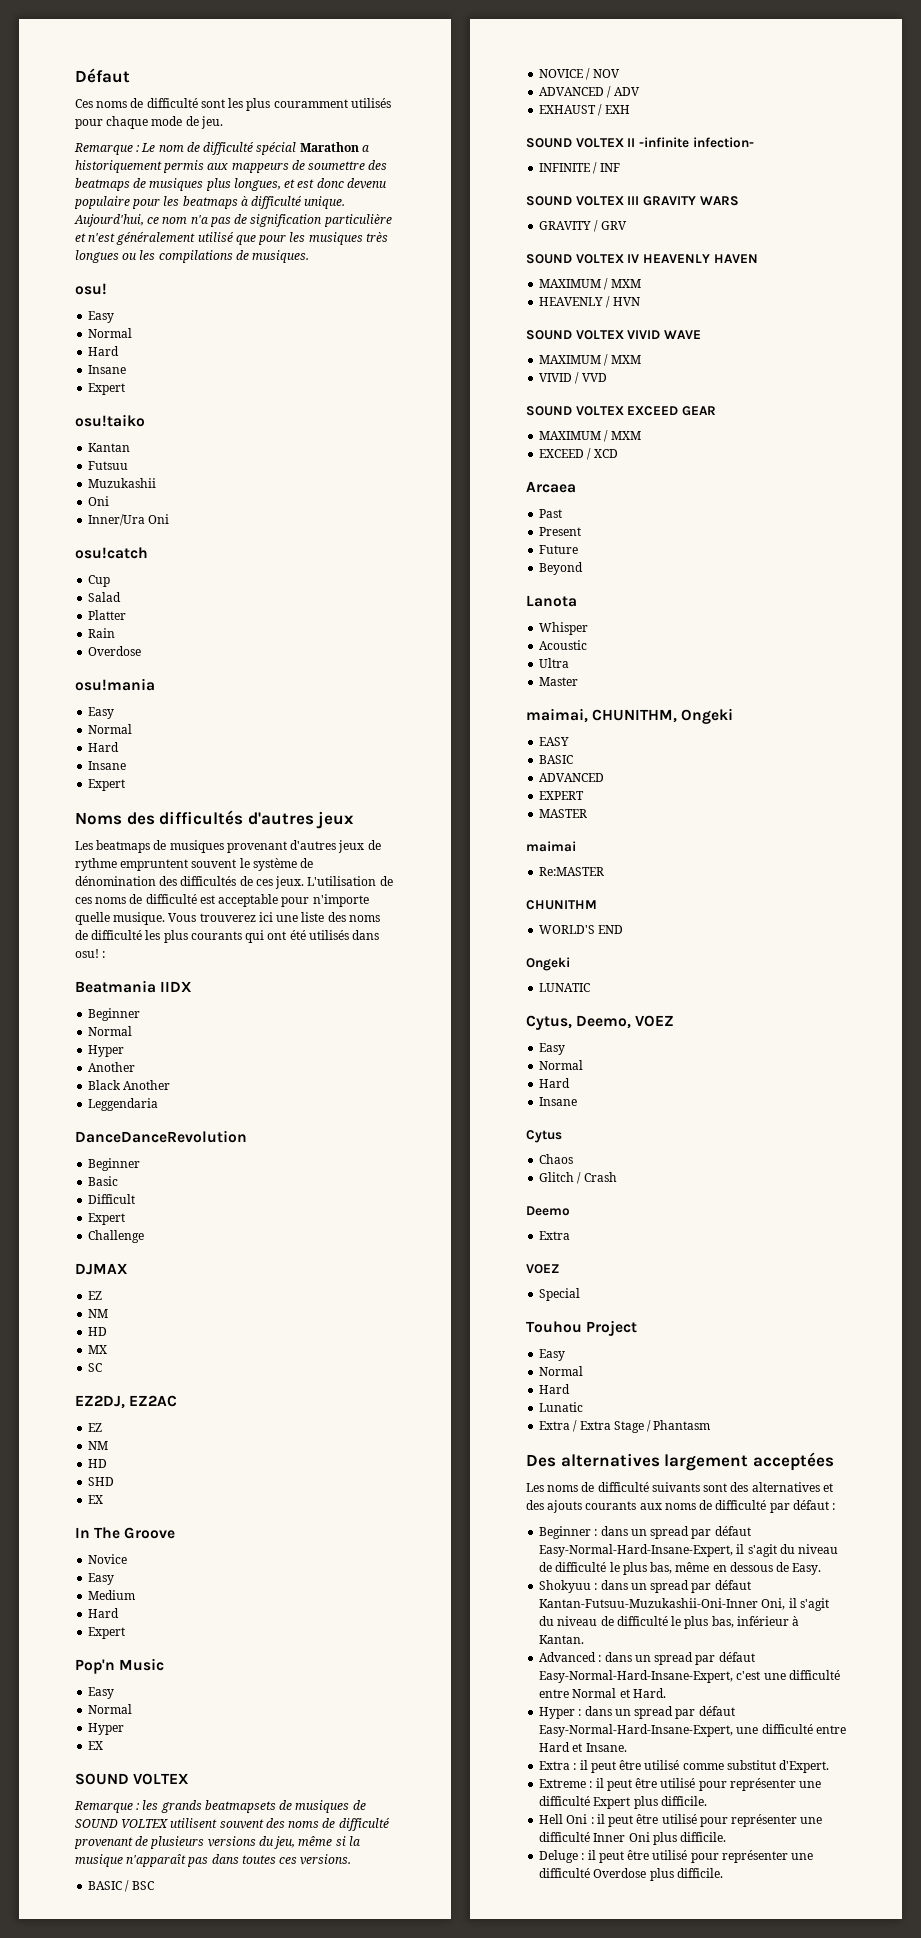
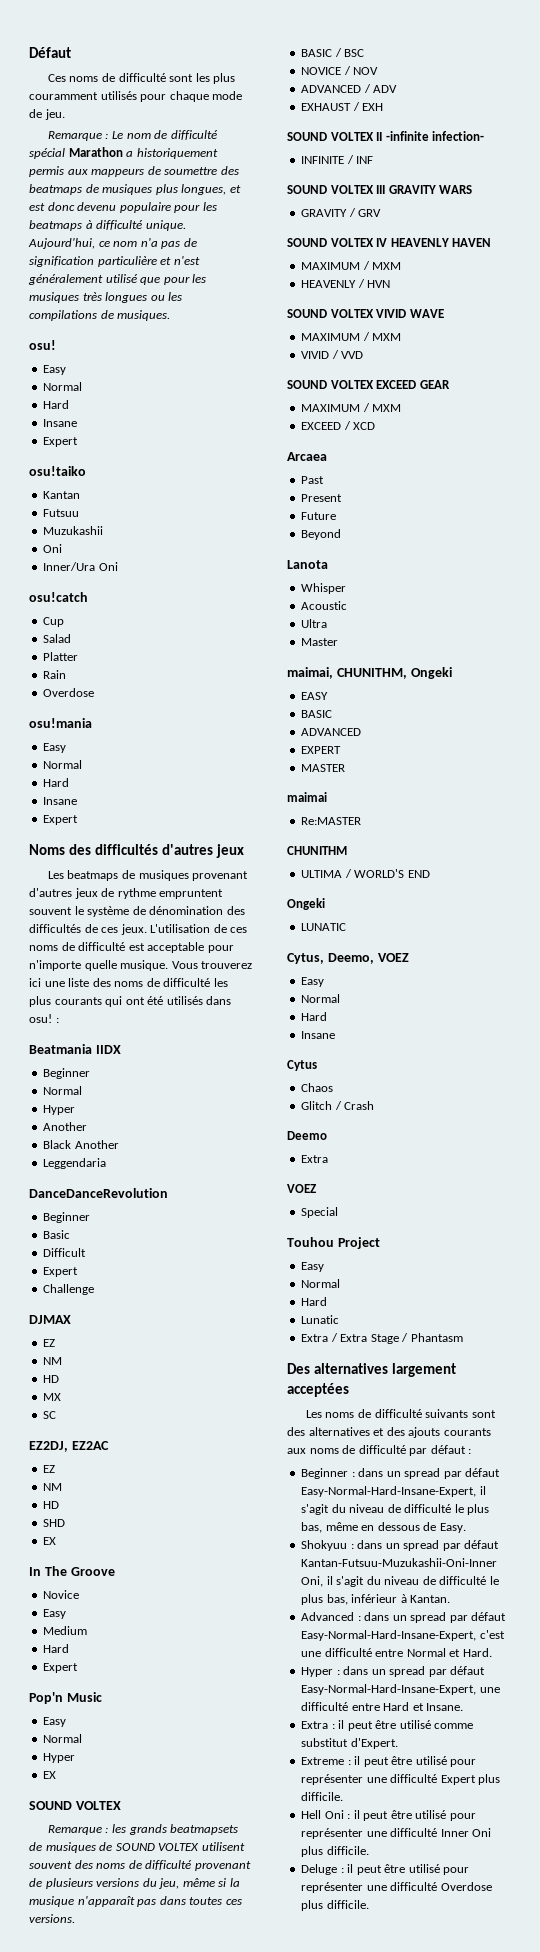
- WORLD'S END
+ ULTIMA / WORLD'S END

